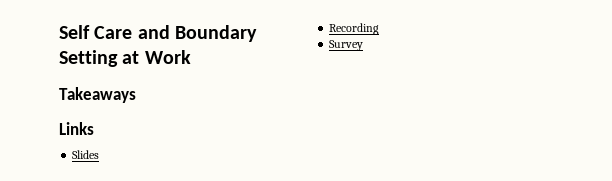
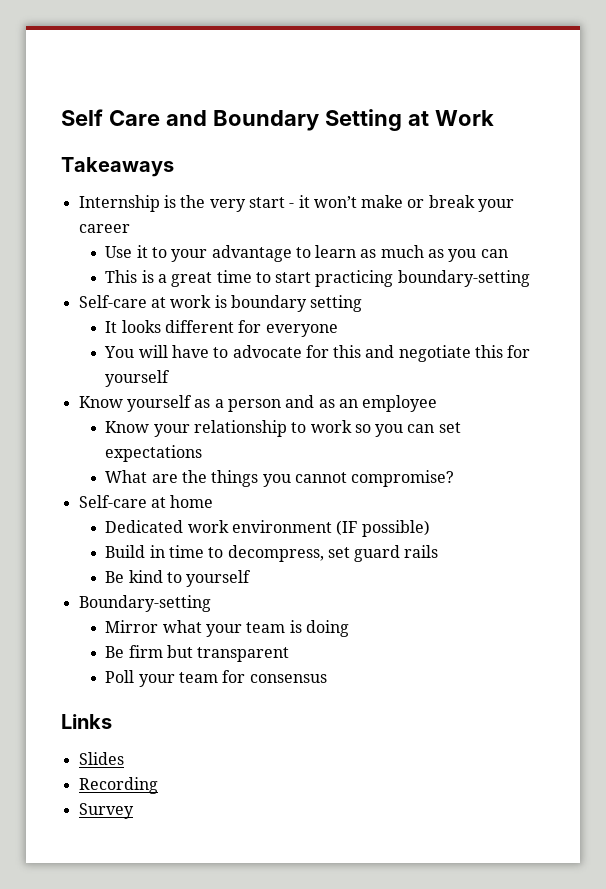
+ Internship is the very start - it won’t make or break your career
+ Use it to your advantage to learn as much as you can
+ This is a great time to start practicing boundary-setting
+ Self-care at work is boundary setting
+ It looks different for everyone
+ You will have to advocate for this and negotiate this for yourself
+ Know yourself as a person and as an employee
+ Know your relationship to work so you can set expectations
+ What are the things you cannot compromise?
+ Self-care at home
+ Dedicated work environment (IF possible)
+ Build in time to decompress, set guard rails
+ Be kind to yourself
+ Boundary-setting
+ Mirror what your team is doing
+ Be firm but transparent
+ Poll your team for consensus

